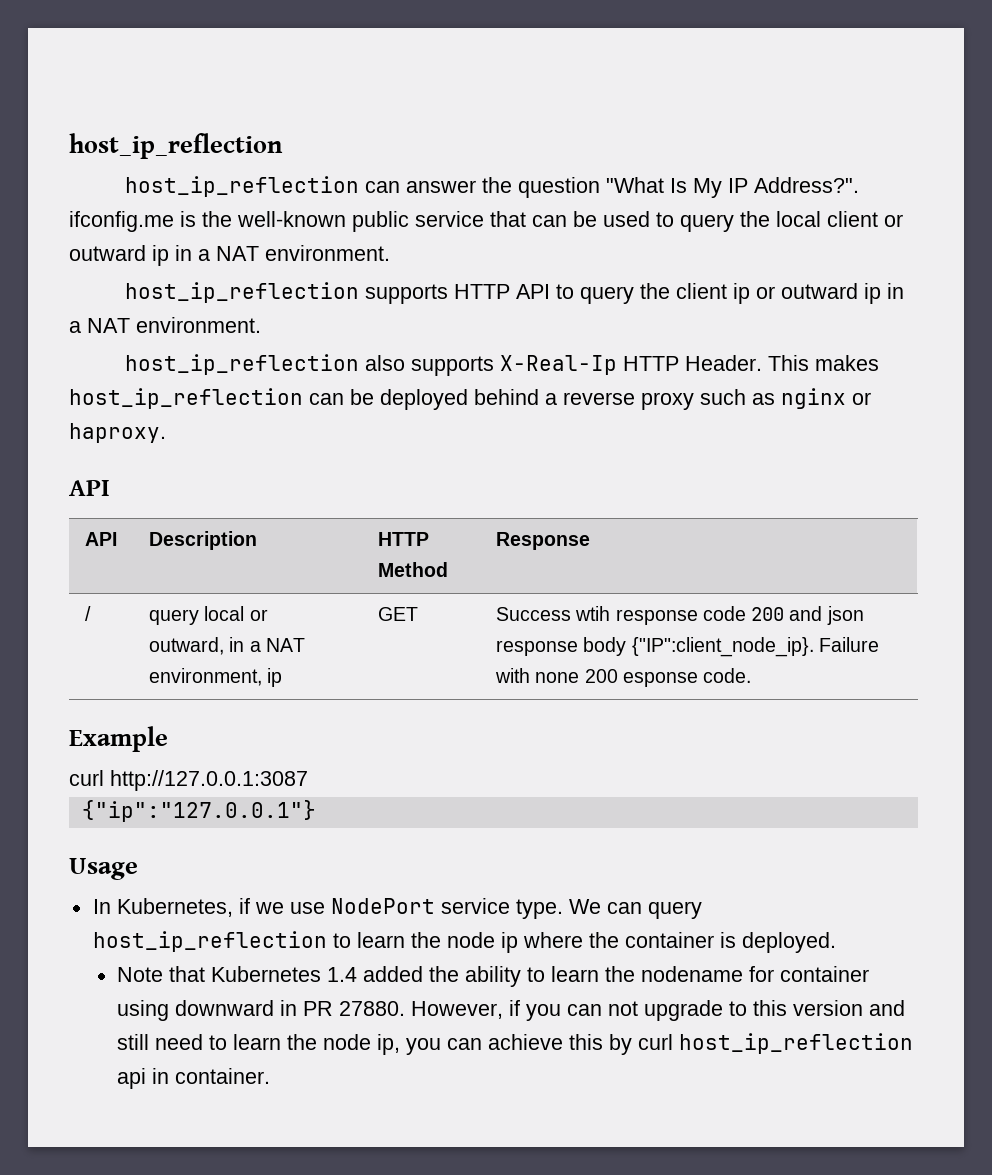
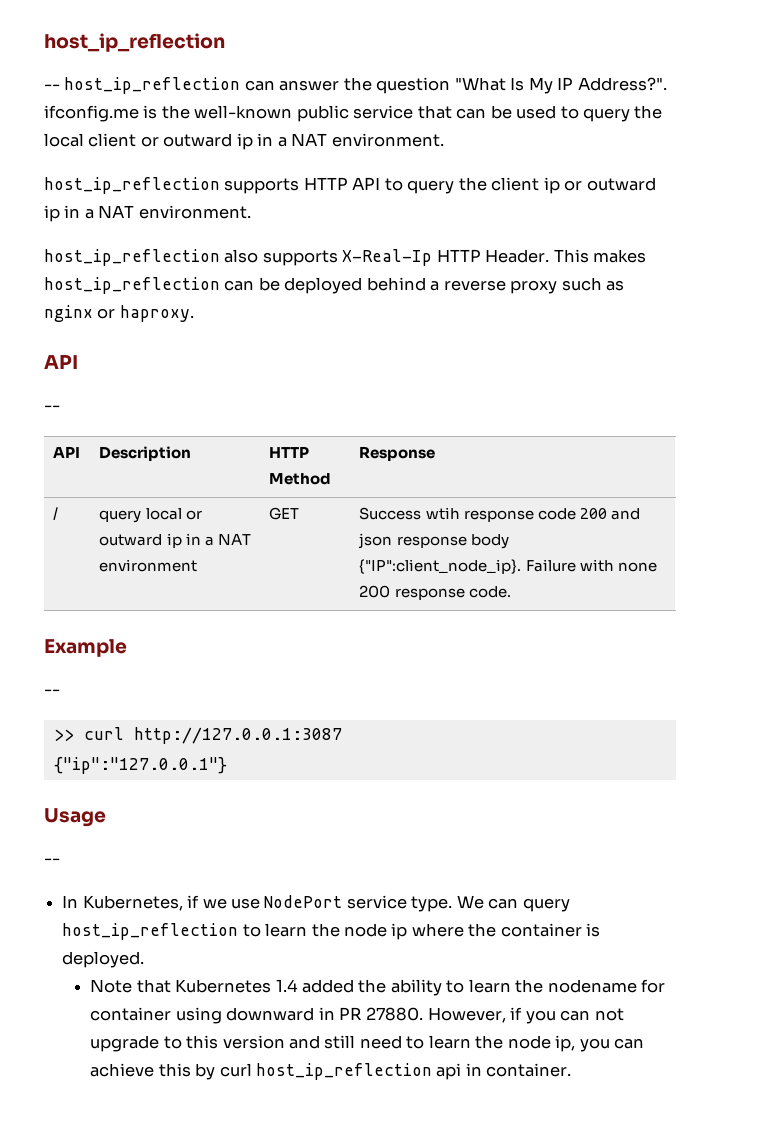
- host_ip_reflection can answer the question "What Is My IP Address?". ifconfig.me is the well-known public service that can be used to query the local client or outward ip in a NAT environment.
+ -- host_ip_reflection can answer the question "What Is My IP Address?". ifconfig.me is the well-known public service that can be used to query the local client or outward ip in a NAT environment.
  This makes host_ip_reflection can be deployed behind a reverse proxy such as nginx or haproxy.
  API
+ --
- / | query local or outward, in a NAT environment, ip | GET | Success wtih response code 200 and json response body {"IP":client_node_ip}. Failure with none 200 esponse code.
+ / | query local or outward ip in a NAT environment | GET | Success wtih response code 200 and json response body {"IP":client_node_ip}. Failure with none 200 response code.
  Example
- curl http://127.0.0.1:3087
+ --
+ >> curl http://127.0.0.1:3087
  Usage
+ --

